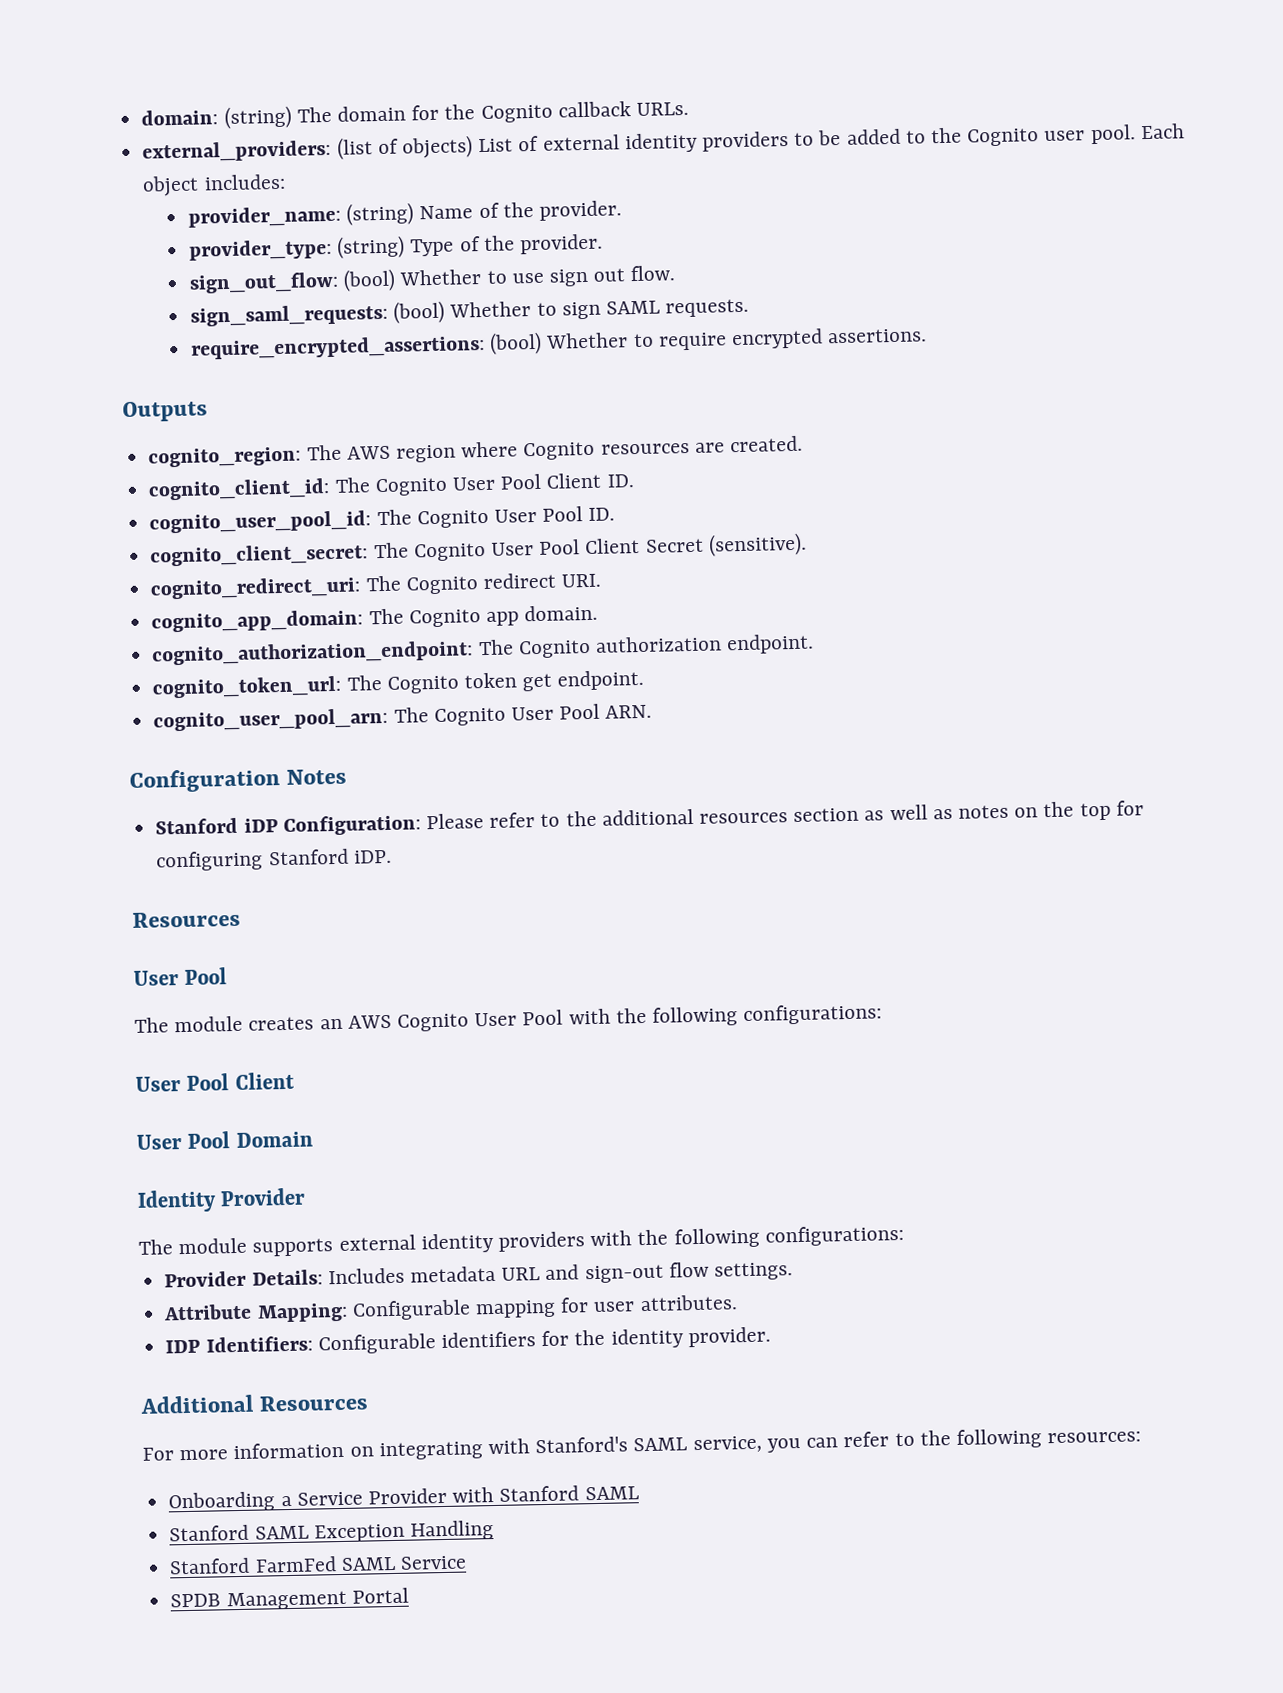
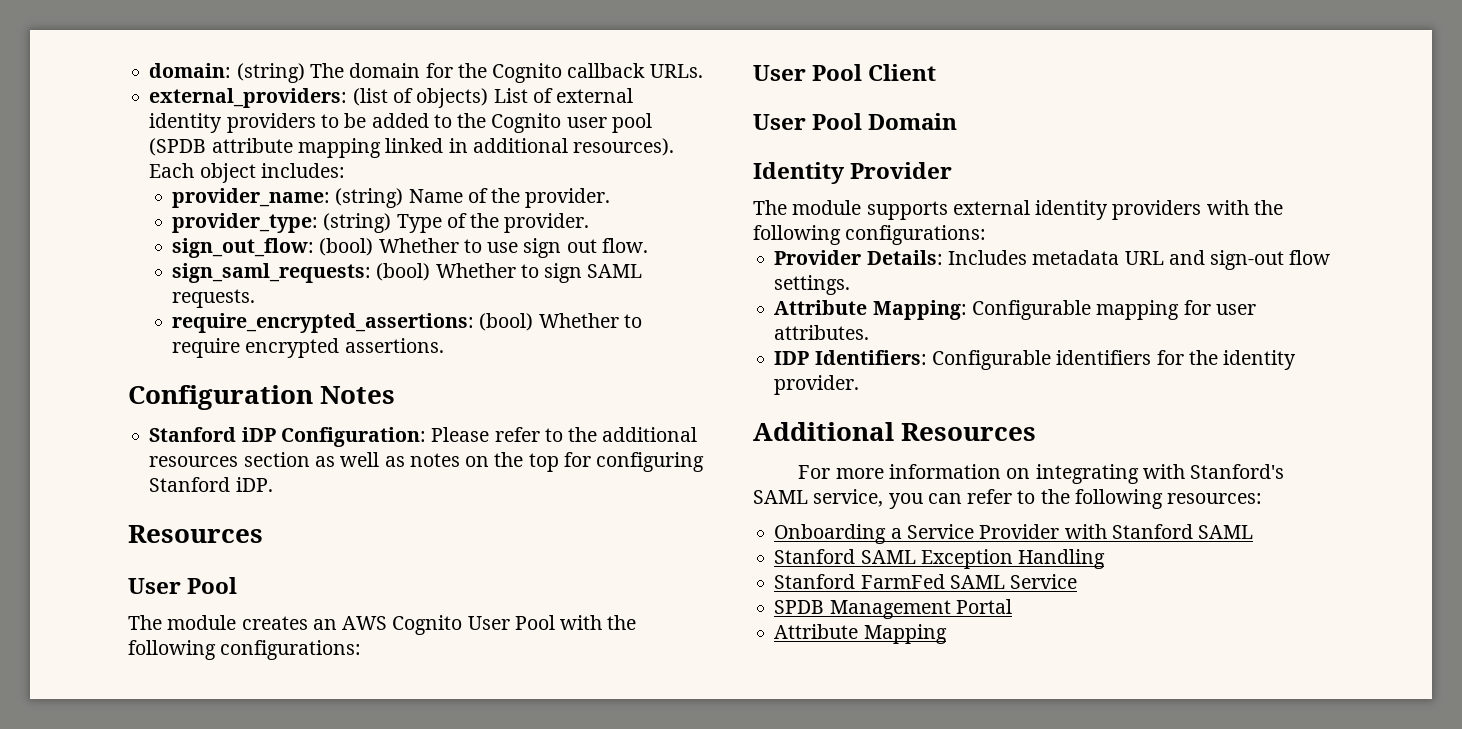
- external_providers: (list of objects) List of external identity providers to be added to the Cognito user pool.
+ external_providers: (list of objects) List of external identity providers to be added to the Cognito user pool (SPDB attribute mapping linked in additional resources).
- Outputs
- cognito_region: The AWS region where Cognito resources are created.
- cognito_client_id: The Cognito User Pool Client ID.
- cognito_user_pool_id: The Cognito User Pool ID.
- cognito_client_secret: The Cognito User Pool Client Secret (sensitive).
- cognito_redirect_uri: The Cognito redirect URI.
- cognito_app_domain: The Cognito app domain.
- cognito_authorization_endpoint: The Cognito authorization endpoint.
- cognito_token_url: The Cognito token get endpoint.
- cognito_user_pool_arn: The Cognito User Pool ARN.
+ Attribute Mapping

